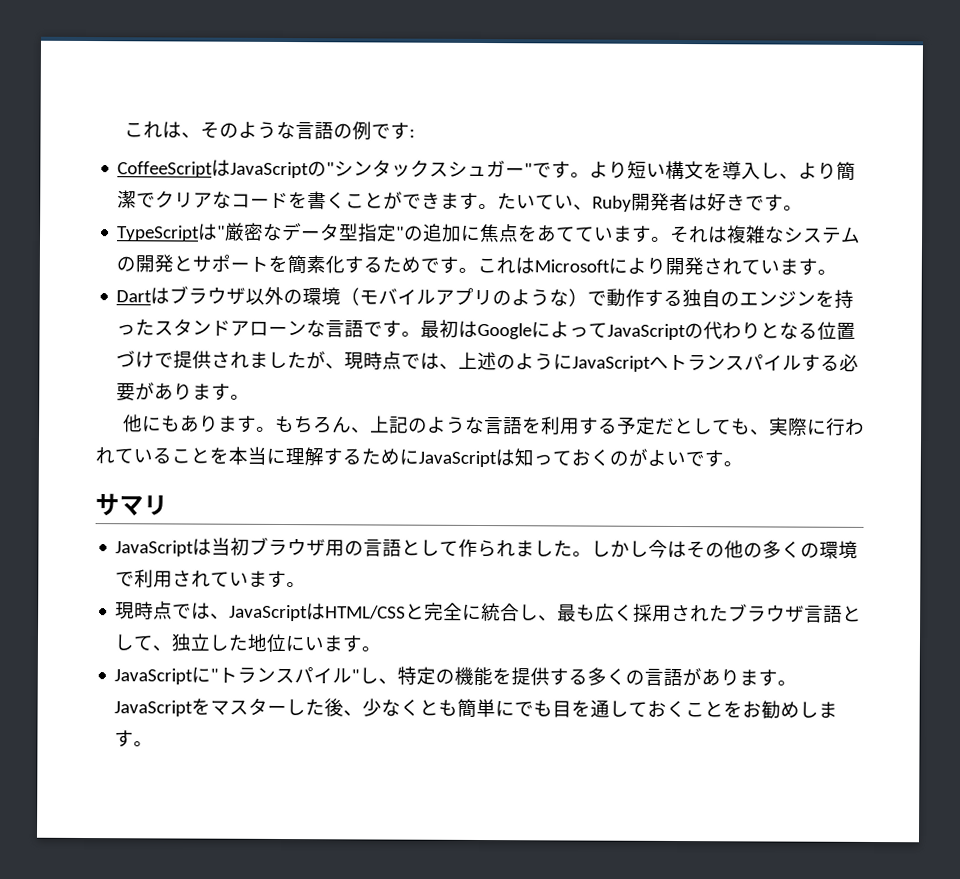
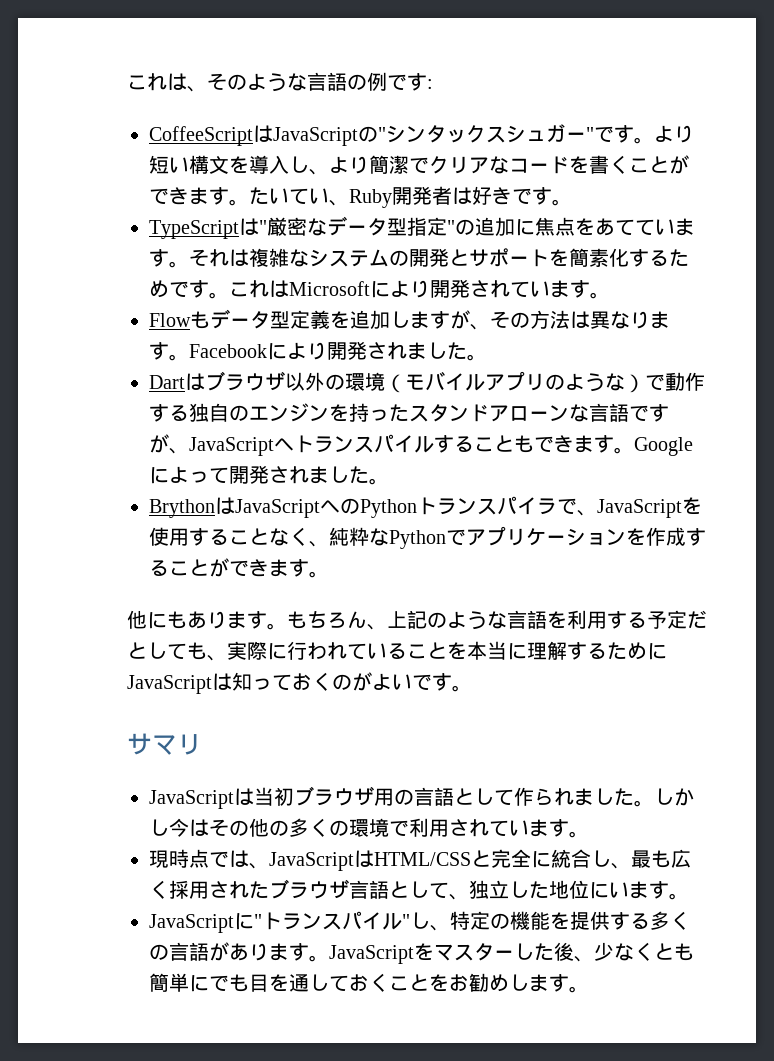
+ Flowもデータ型定義を追加しますが、その方法は異なります。Facebookにより開発されました。
- Dartはブラウザ以外の環境（モバイルアプリのような）で動作する独自のエンジンを持ったスタンドアローンな言語です。最初はGoogleによってJavaScriptの代わりとなる位置づけで提供されましたが、現時点では、上述のようにJavaScriptへトランスパイルする必要があります。
+ Dartはブラウザ以外の環境（モバイルアプリのような）で動作する独自のエンジンを持ったスタンドアローンな言語ですが、JavaScriptへトランスパイルすることもできます。Googleによって開発されました。
+ BrythonはJavaScriptへのPythonトランスパイラで、JavaScriptを使用することなく、純粋なPythonでアプリケーションを作成することができます。

